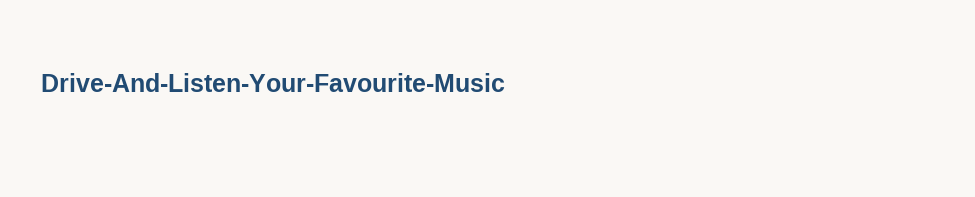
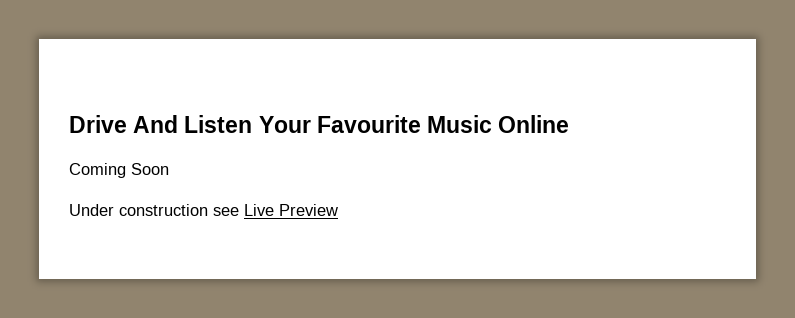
- Drive-And-Listen-Your-Favourite-Music
+ Drive And Listen Your Favourite Music Online
+ Coming Soon
+ Under construction see Live Preview

